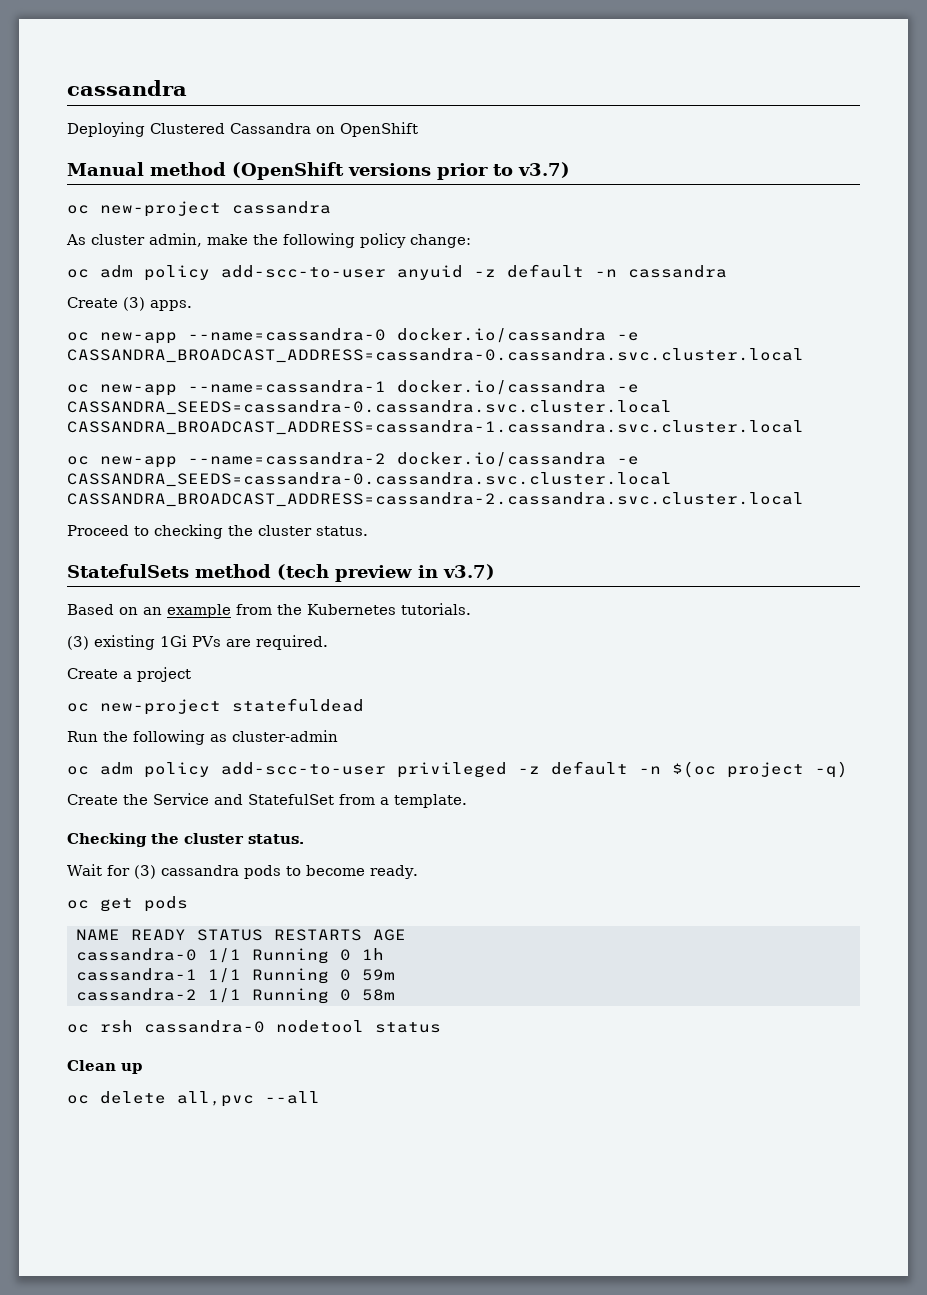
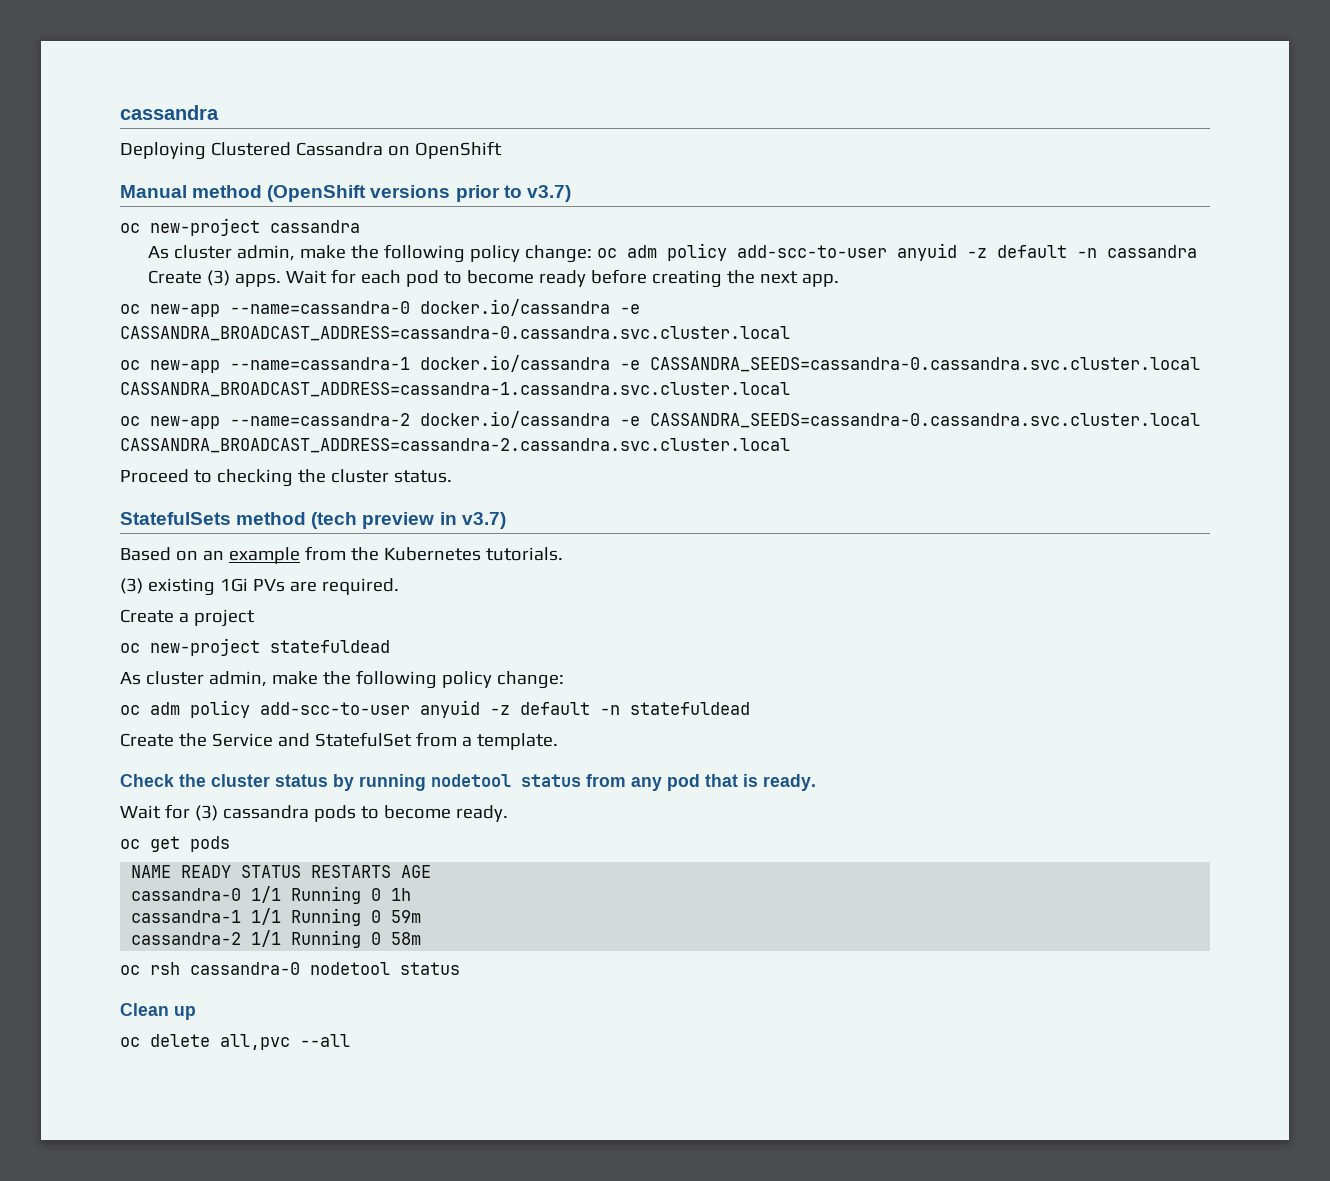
- As cluster admin, make the following policy change:
- oc adm policy add-scc-to-user anyuid -z default -n cassandra
+ As cluster admin, make the following policy change: oc adm policy add-scc-to-user anyuid -z default -n cassandra
+ Wait for each pod to become ready before creating the next app.
  oc new-project statefuldead
- Run the following as cluster-admin
- oc adm policy add-scc-to-user privileged -z default -n $(oc project -q)
+ As cluster admin, make the following policy change:
+ oc adm policy add-scc-to-user anyuid -z default -n statefuldead
- Checking the cluster status.
+ Check the cluster status by running nodetool status from any pod that is ready.

